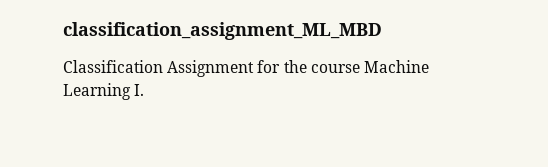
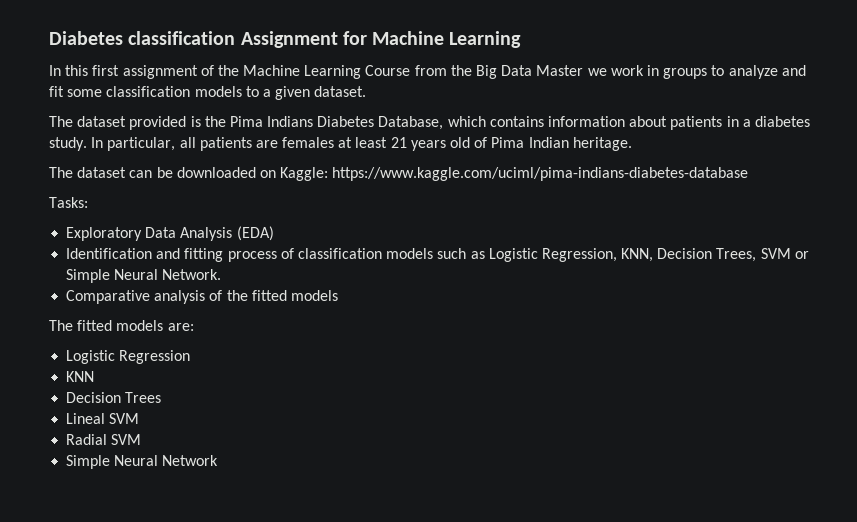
- classification_assignment_ML_MBD
- Classification Assignment for the course Machine Learning I.
+ Diabetes classification Assignment for Machine Learning
+ In this first assignment of the Machine Learning Course from the Big Data Master we work in groups to analyze and fit some classification models to a given dataset.
+ The dataset provided is the Pima Indians Diabetes Database, which contains information about patients in a diabetes study. In particular, all patients are females at least 21 years old of Pima Indian heritage.
+ The dataset can be downloaded on Kaggle: https://www.kaggle.com/uciml/pima-indians-diabetes-database
+ Tasks:
+ Exploratory Data Analysis (EDA)
+ Identification and fitting process of classification models such as Logistic Regression, KNN, Decision Trees, SVM or Simple Neural Network.
+ Comparative analysis of the fitted models
+ The fitted models are:
+ Logistic Regression
+ KNN
+ Decision Trees
+ Lineal SVM
+ Radial SVM
+ Simple Neural Network

